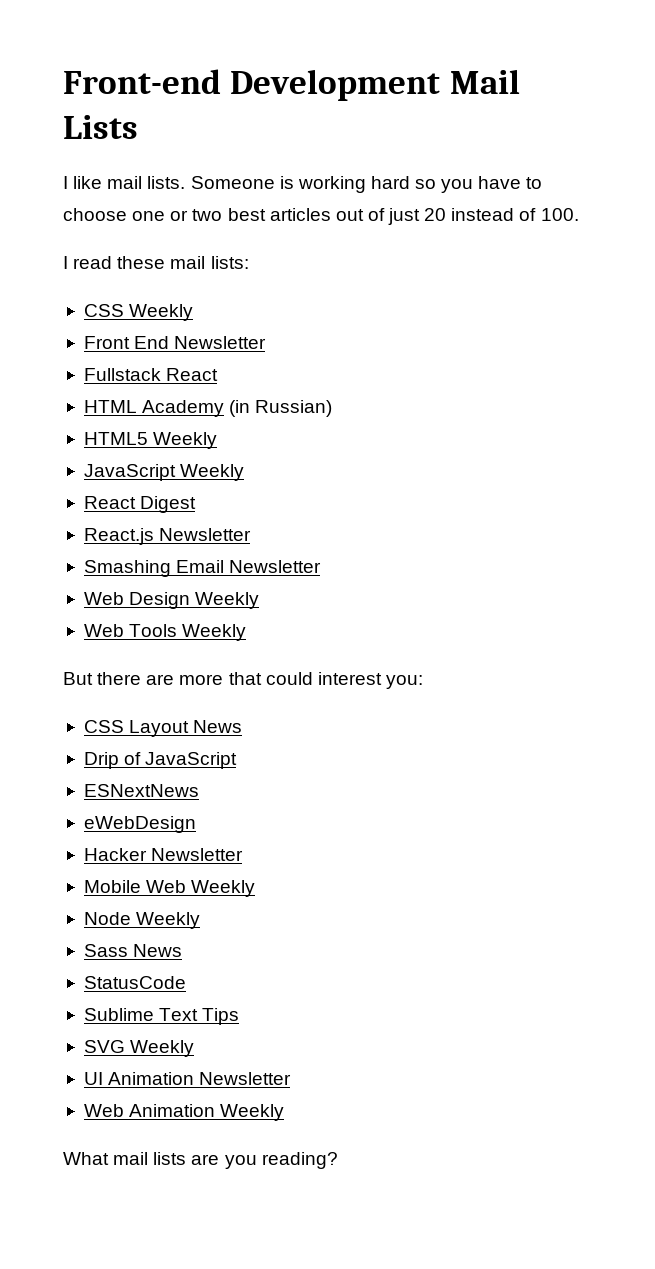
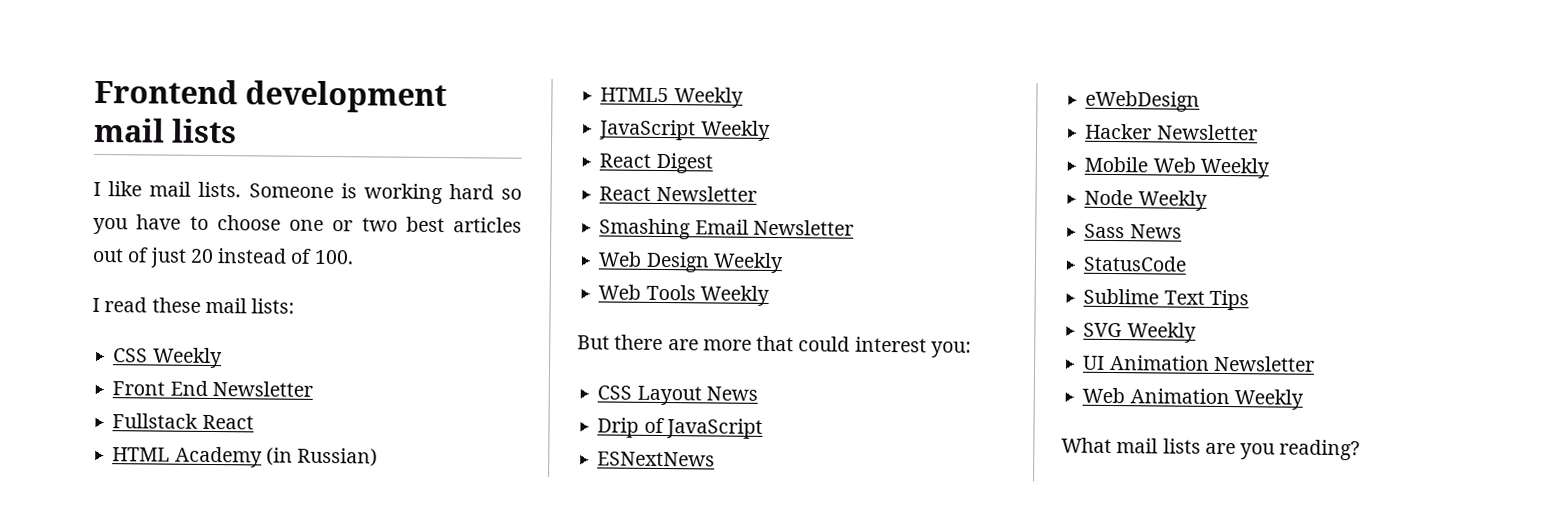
- Front-end Development Mail Lists
+ Frontend development mail lists
- React.js Newsletter
+ React Newsletter

